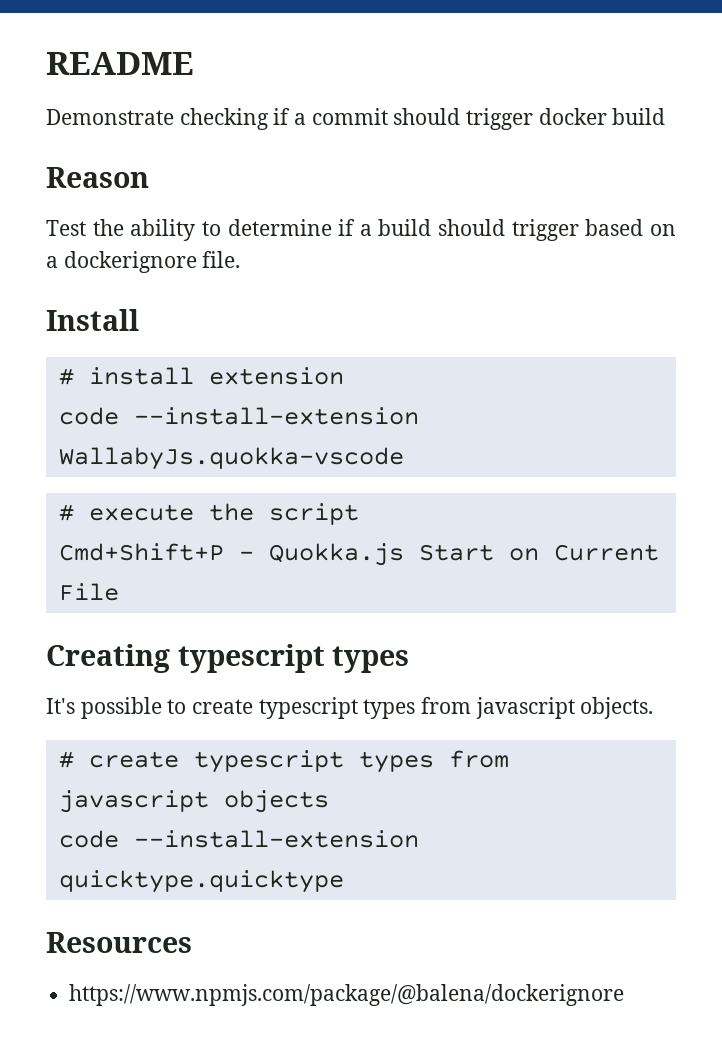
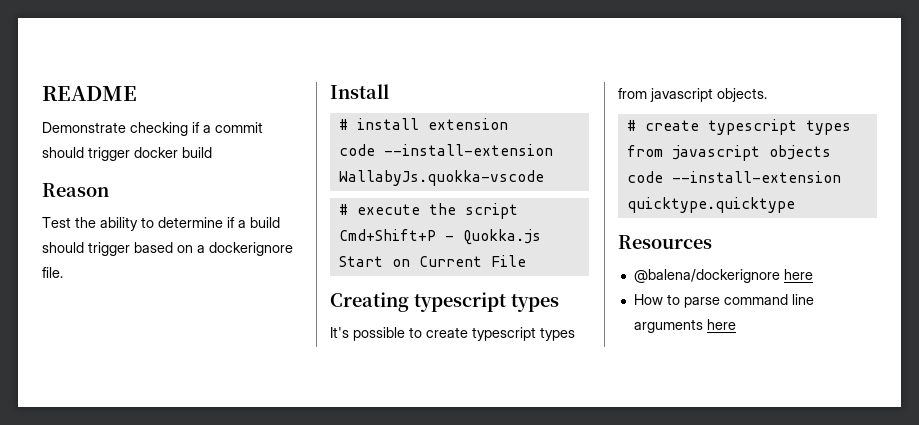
- https://www.npmjs.com/package/@balena/dockerignore
+ @balena/dockerignore here
+ How to parse command line arguments here

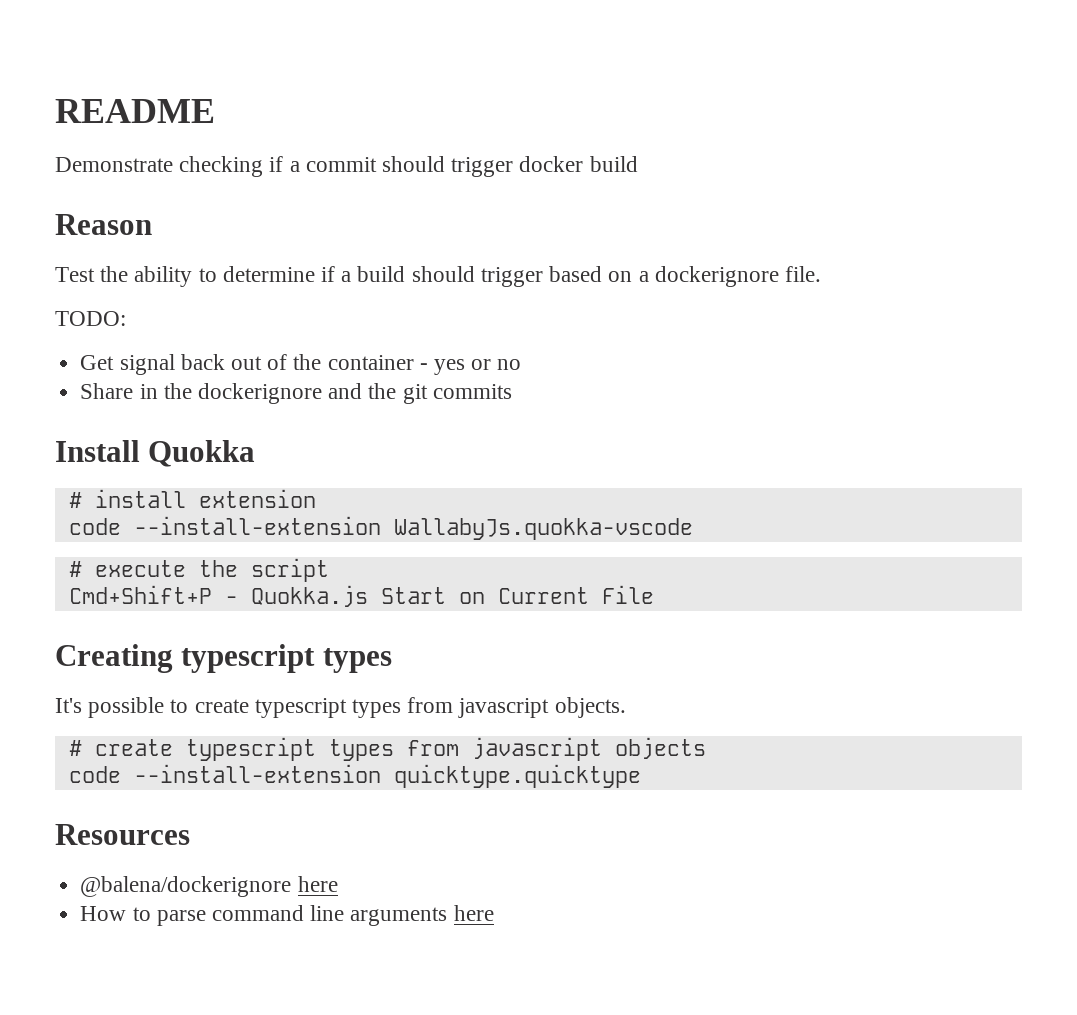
+ TODO:
+ Get signal back out of the container - yes or no
+ Share in the dockerignore and the git commits
- Install
+ Install Quokka

